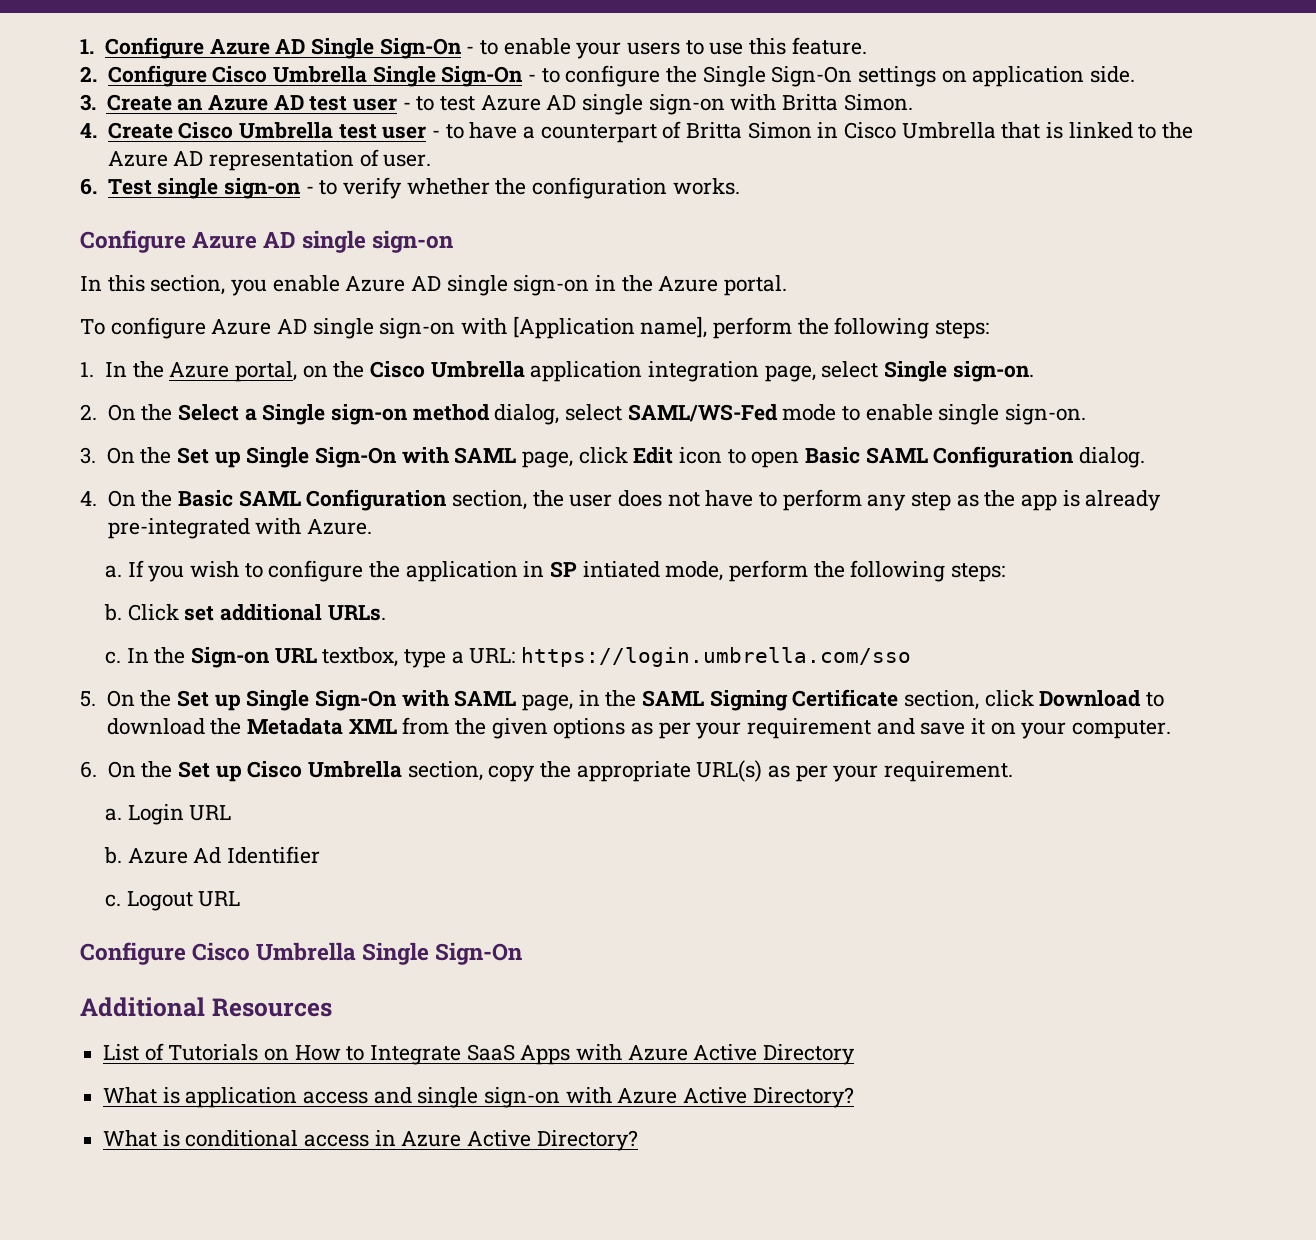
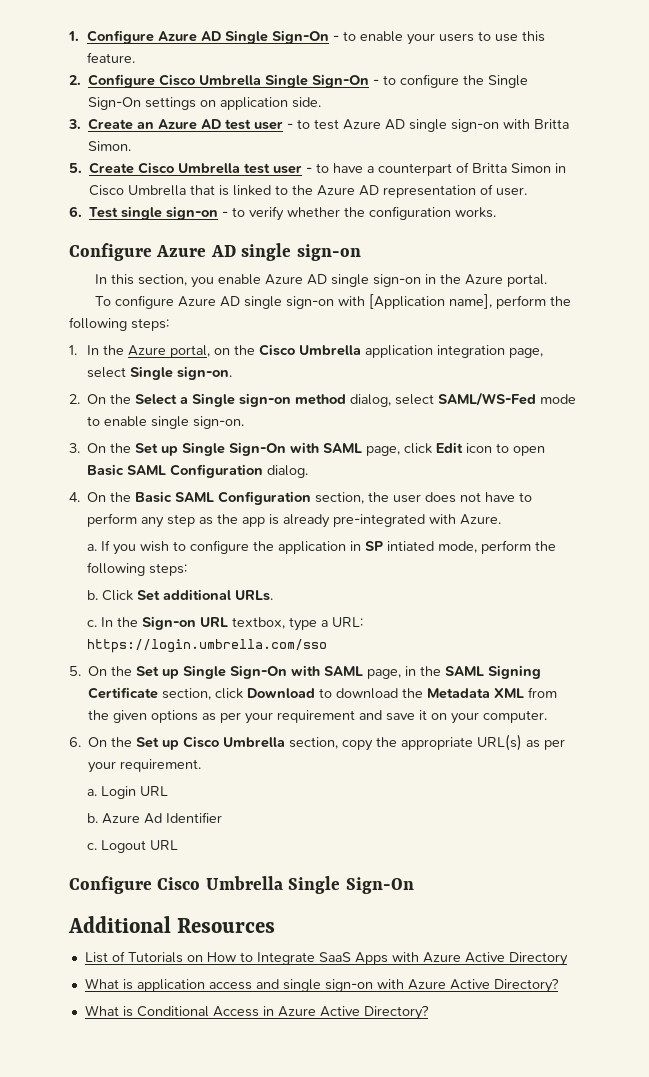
- 4. Create Cisco Umbrella test user - to have a counterpart of Britta Simon in Cisco Umbrella that is linked to the Azure AD representation of user.
+ 5. Create Cisco Umbrella test user - to have a counterpart of Britta Simon in Cisco Umbrella that is linked to the Azure AD representation of user.
- Click set additional URLs.
+ Click Set additional URLs.
- What is conditional access in Azure Active Directory?
+ What is Conditional Access in Azure Active Directory?

